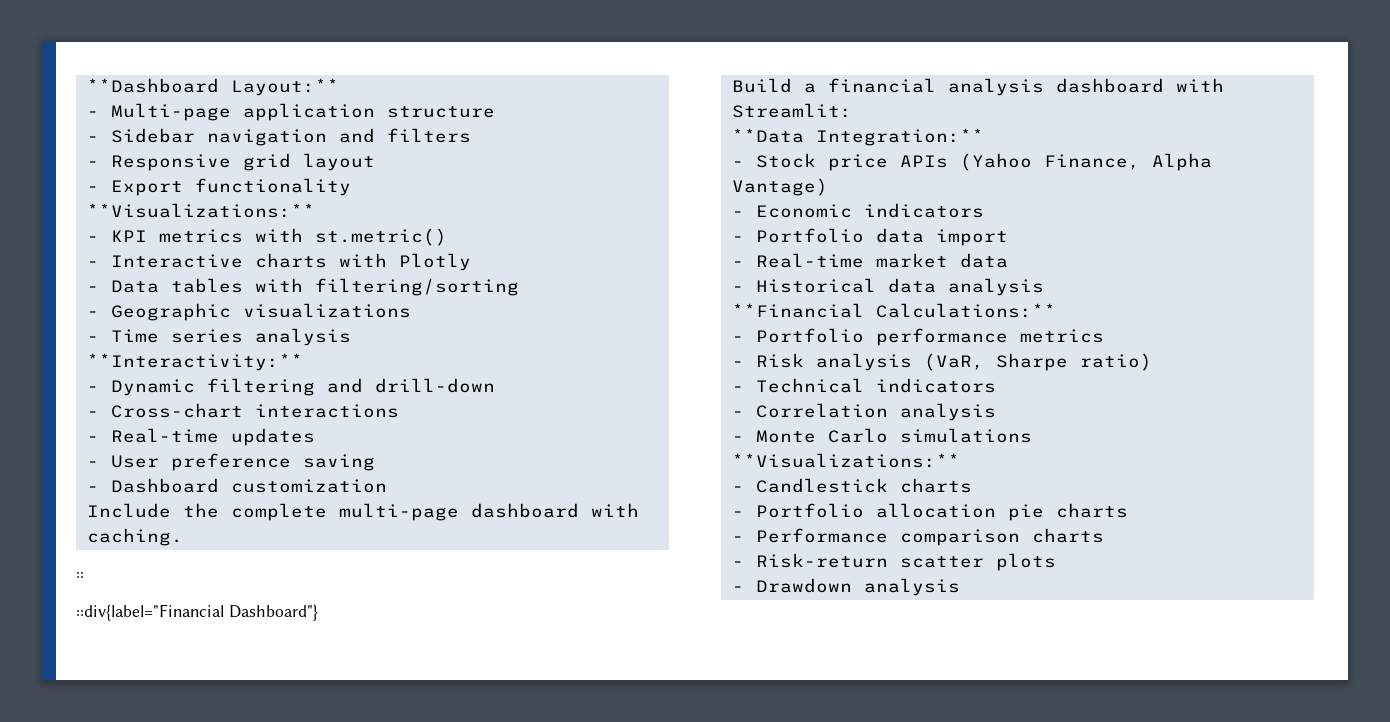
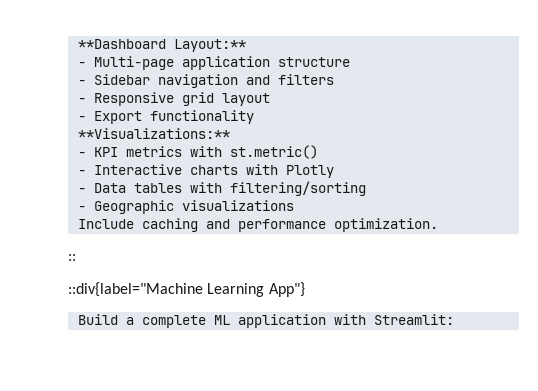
- - Time series analysis
- **Interactivity:**
- - Dynamic filtering and drill-down
- - Cross-chart interactions
- - Real-time updates
- - User preference saving
- - Dashboard customization
- Include the complete multi-page dashboard with caching.
+ Include caching and performance optimization.
  ::
- ::div{label="Financial Dashboard"}
+ ::div{label="Machine Learning App"}
- Build a financial analysis dashboard with Streamlit:
+ Build a complete ML application with Streamlit:
- **Data Integration:**
- - Stock price APIs (Yahoo Finance, Alpha Vantage)
- - Economic indicators
- - Portfolio data import
- - Real-time market data
- - Historical data analysis
- **Financial Calculations:**
- - Portfolio performance metrics
- - Risk analysis (VaR, Sharpe ratio)
- - Technical indicators
- - Correlation analysis
- - Monte Carlo simulations
- **Visualizations:**
- - Candlestick charts
- - Portfolio allocation pie charts
- - Performance comparison charts
- - Risk-return scatter plots
- - Drawdown analysis

